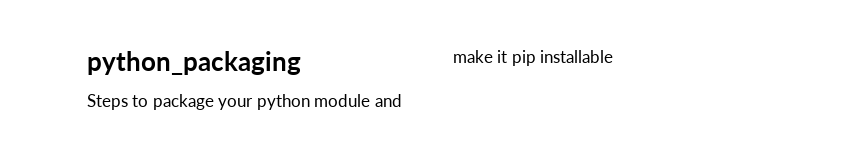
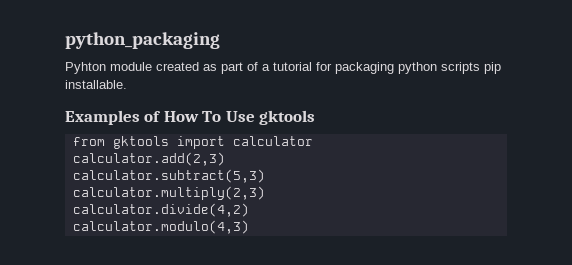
- Steps to package your python module and make it pip installable
+ Pyhton module created as part of a tutorial for packaging python scripts pip installable.
+ Examples of How To Use gktools
+ from gktools import calculator
+ calculator.add(2,3)
+ calculator.subtract(5,3)
+ calculator.multiply(2,3)
+ calculator.divide(4,2)
+ calculator.modulo(4,3)

